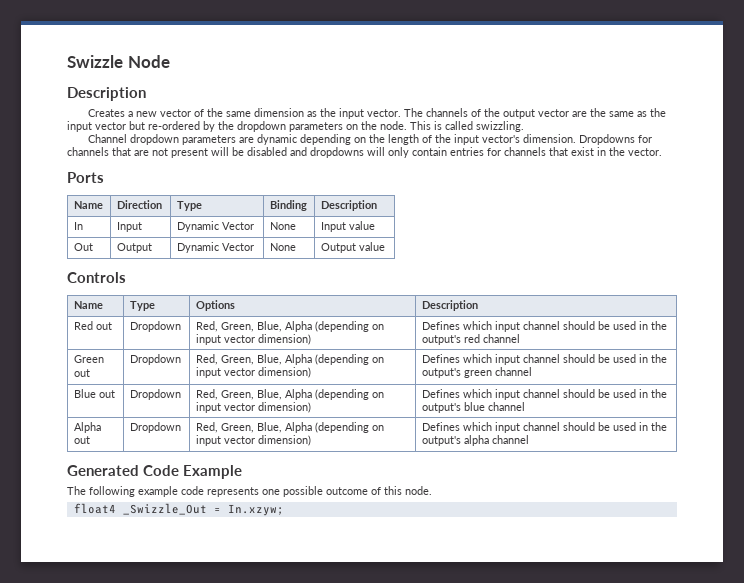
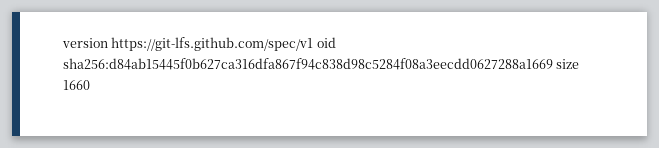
- Swizzle Node
- Description
- Creates a new vector of the same dimension as the input vector. The channels of the output vector are the same as the input vector but re-ordered by the dropdown parameters on the node. This is called swizzling.
- Channel dropdown parameters are dynamic depending on the length of the input vector's dimension. Dropdowns for channels that are not present will be disabled and dropdowns will only contain entries for channels that exist in the vector.
- Ports
- Name | Direction | Type | Binding | Description
- In | Input | Dynamic Vector | None | Input value
- Out | Output | Dynamic Vector | None | Output value
- Controls
- Name | Type | Options | Description
- Red out | Dropdown | Red, Green, Blue, Alpha (depending on input vector dimension) | Defines which input channel should be used in the output's red channel
- Green out | Dropdown | Red, Green, Blue, Alpha (depending on input vector dimension) | Defines which input channel should be used in the output's green channel
- Blue out | Dropdown | Red, Green, Blue, Alpha (depending on input vector dimension) | Defines which input channel should be used in the output's blue channel
- Alpha out | Dropdown | Red, Green, Blue, Alpha (depending on input vector dimension) | Defines which input channel should be used in the output's alpha channel
- Generated Code Example
- The following example code represents one possible outcome of this node.
- float4 _Swizzle_Out = In.xzyw;
+ version https://git-lfs.github.com/spec/v1 oid sha256:d84ab15445f0b627ca316dfa867f94c838d98c5284f08a3eecdd0627288a1669 size 1660

